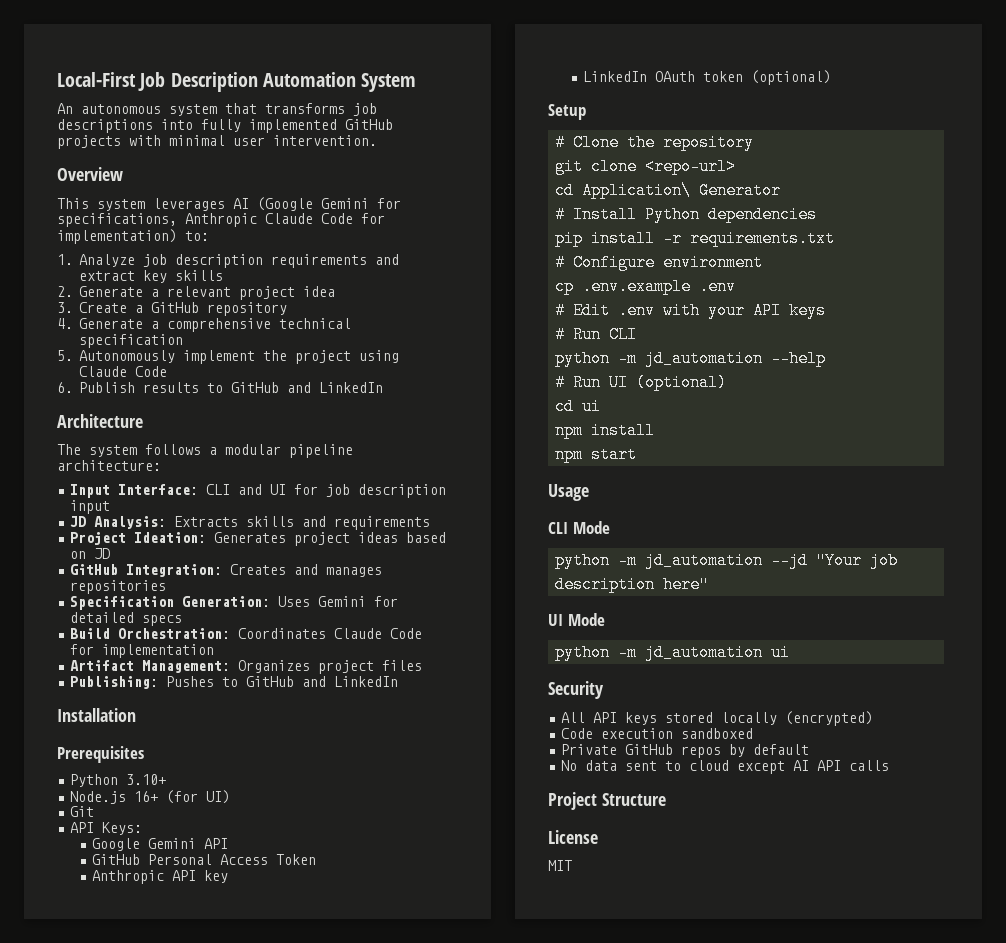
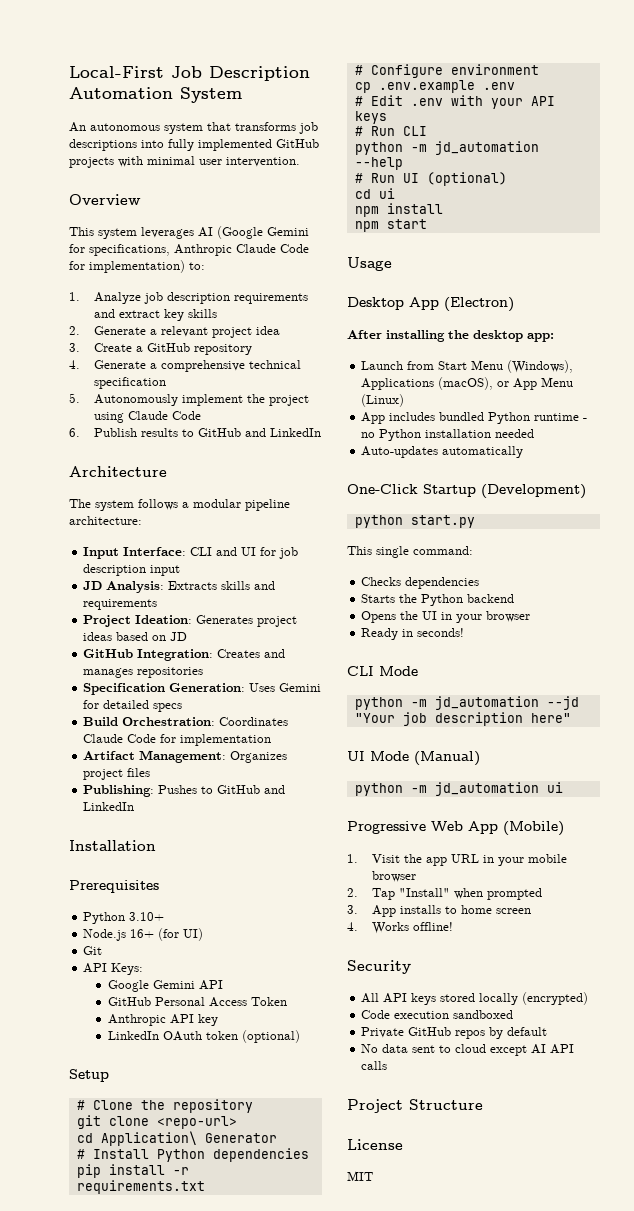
+ Desktop App (Electron)
+ After installing the desktop app:
+ Launch from Start Menu (Windows), Applications (macOS), or App Menu (Linux)
+ App includes bundled Python runtime - no Python installation needed
+ Auto-updates automatically
+ One-Click Startup (Development)
+ python start.py
+ This single command:
+ Checks dependencies
+ Starts the Python backend
+ Opens the UI in your browser
+ Ready in seconds!
- UI Mode
+ UI Mode (Manual)
+ Progressive Web App (Mobile)
+ 1. Visit the app URL in your mobile browser
+ 2. Tap "Install" when prompted
+ 3. App installs to home screen
+ 4. Works offline!

